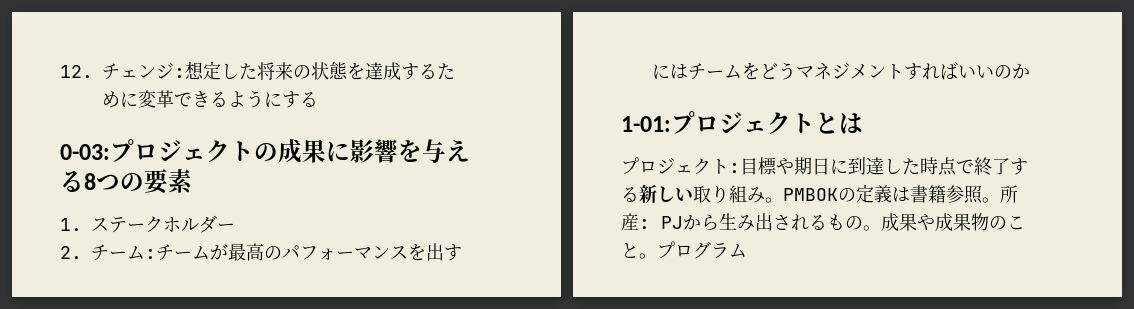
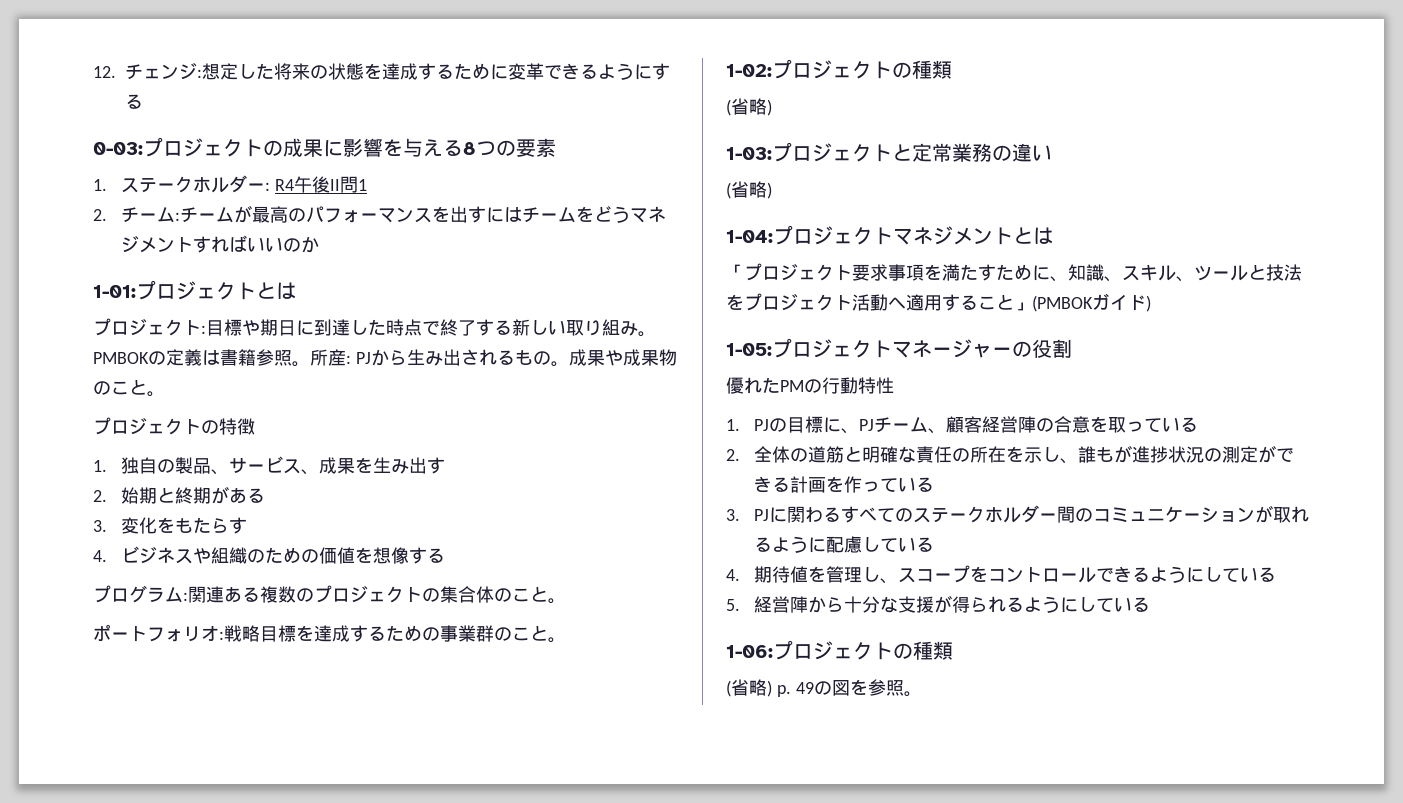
- 1.ステークホルダー
+ 1.ステークホルダー: R4午後II問1
- 成果や成果物のこと。プログラム
+ 成果や成果物のこと。
+ プロジェクトの特徴
+ 1.独自の製品、サービス、成果を生み出す
+ 2.始期と終期がある
+ 3.変化をもたらす
+ 4.ビジネスや組織のための価値を想像する
+ プログラム:関連ある複数のプロジェクトの集合体のこと。
+ ポートフォリオ:戦略目標を達成するための事業群のこと。
+ 1-02:プロジェクトの種類
+ (省略)
+ 1-03:プロジェクトと定常業務の違い
+ (省略)
+ 1-04:プロジェクトマネジメントとは
+ 「プロジェクト要求事項を満たすために、知識、スキル、ツールと技法をプロジェクト活動へ適用すること」(PMBOKガイド)
+ 1-05:プロジェクトマネージャーの役割
+ 優れたPMの行動特性
+ 1. PJの目標に、PJチーム、顧客経営陣の合意を取っている
+ 2.全体の道筋と明確な責任の所在を示し、誰もが進捗状況の測定ができる計画を作っている
+ 3. PJに関わるすべてのステークホルダー間のコミュニケーションが取れるように配慮している
+ 4.期待値を管理し、スコープをコントロールできるようにしている
+ 5.経営陣から十分な支援が得られるようにしている
+ 1-06:プロジェクトの種類
+ (省略) p. 49の図を参照。

